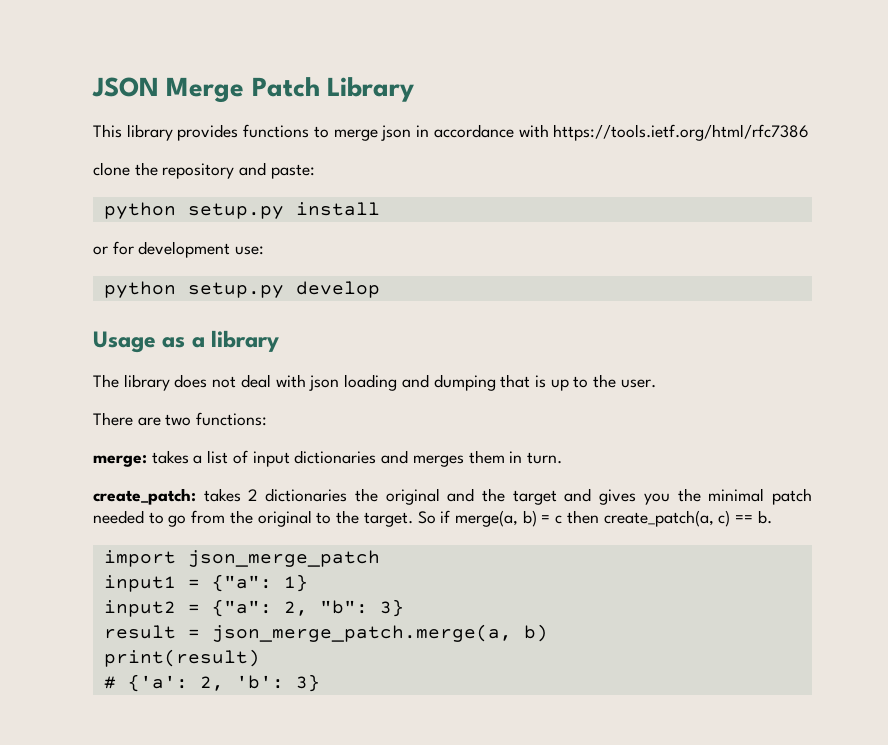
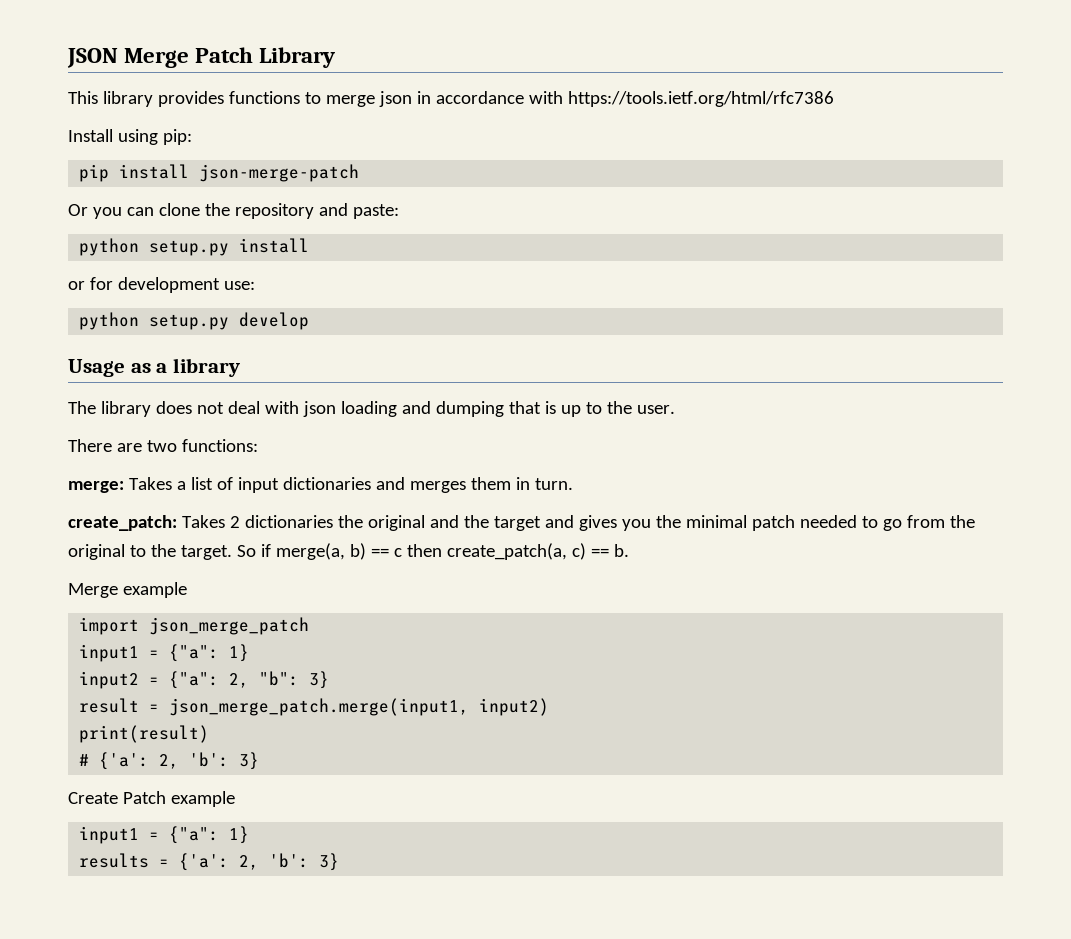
- clone the repository and paste:
+ Install using pip:
+ pip install json-merge-patch
+ Or you can clone the repository and paste:
- merge: takes a list of input dictionaries and merges them in turn.
+ merge: Takes a list of input dictionaries and merges them in turn.
- create_patch: takes 2 dictionaries the original and the target and gives you the minimal patch needed to go from the original to the target.
+ create_patch: Takes 2 dictionaries the original and the target and gives you the minimal patch needed to go from the original to the target.
- So if merge(a, b) = c then create_patch(a, c) == b.
+ So if merge(a, b) == c then create_patch(a, c) == b.
+ Merge example
- result = json_merge_patch.merge(a, b)
+ result = json_merge_patch.merge(input1, input2)
+ Create Patch example
+ input1 = {"a": 1}
+ results = {'a': 2, 'b': 3}

